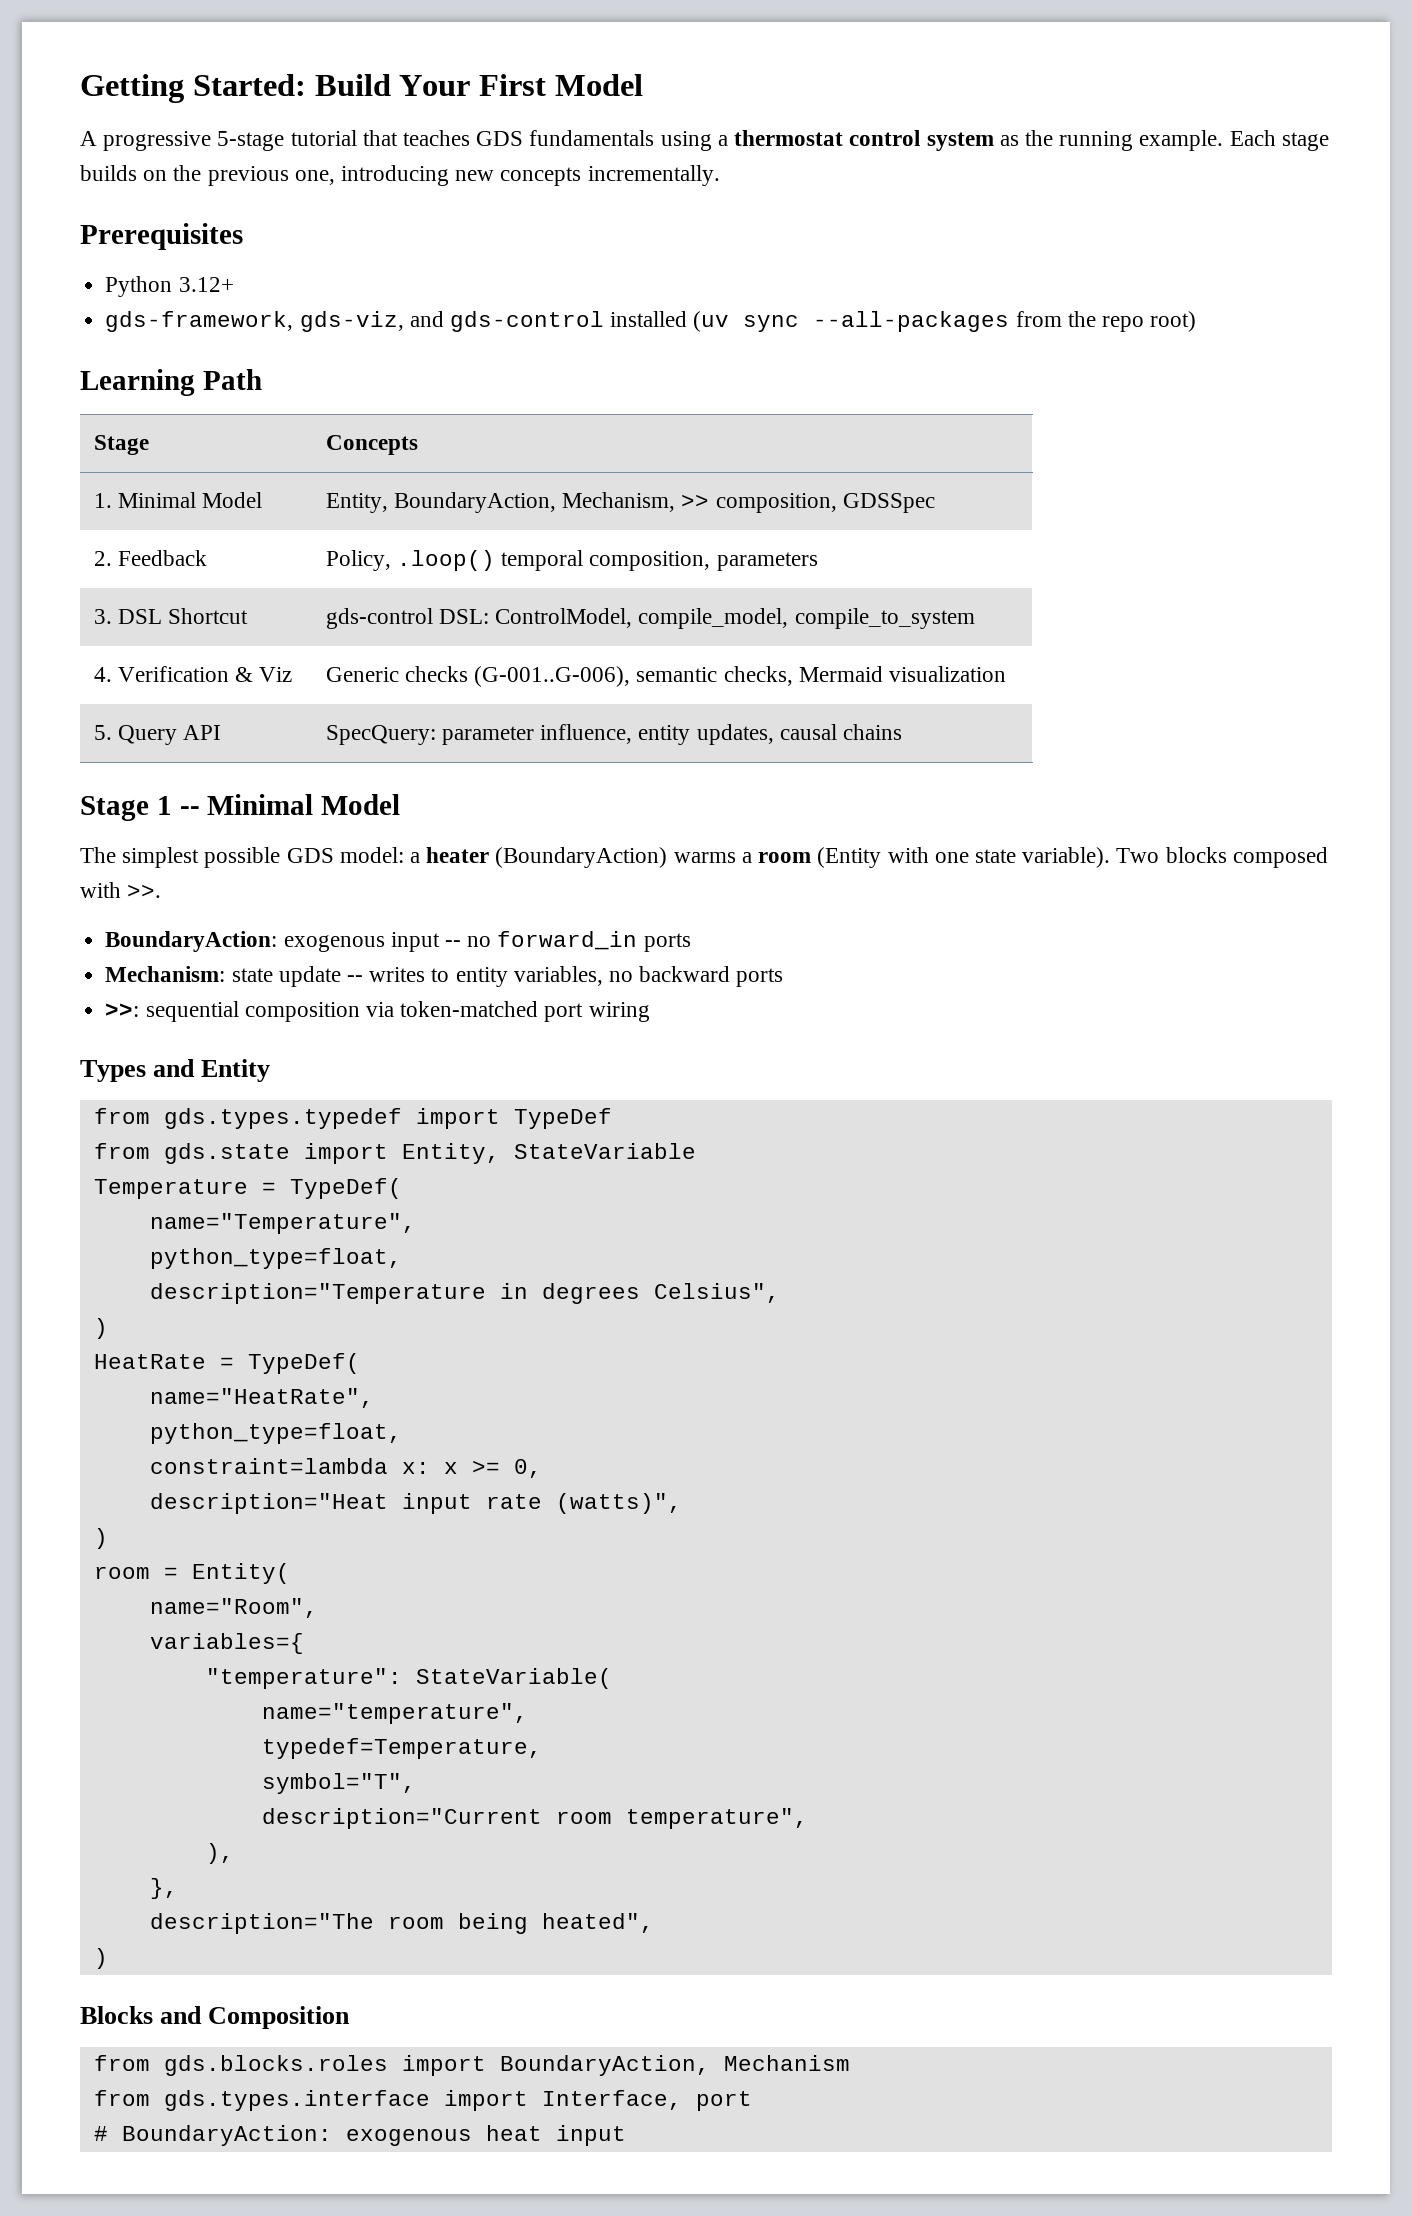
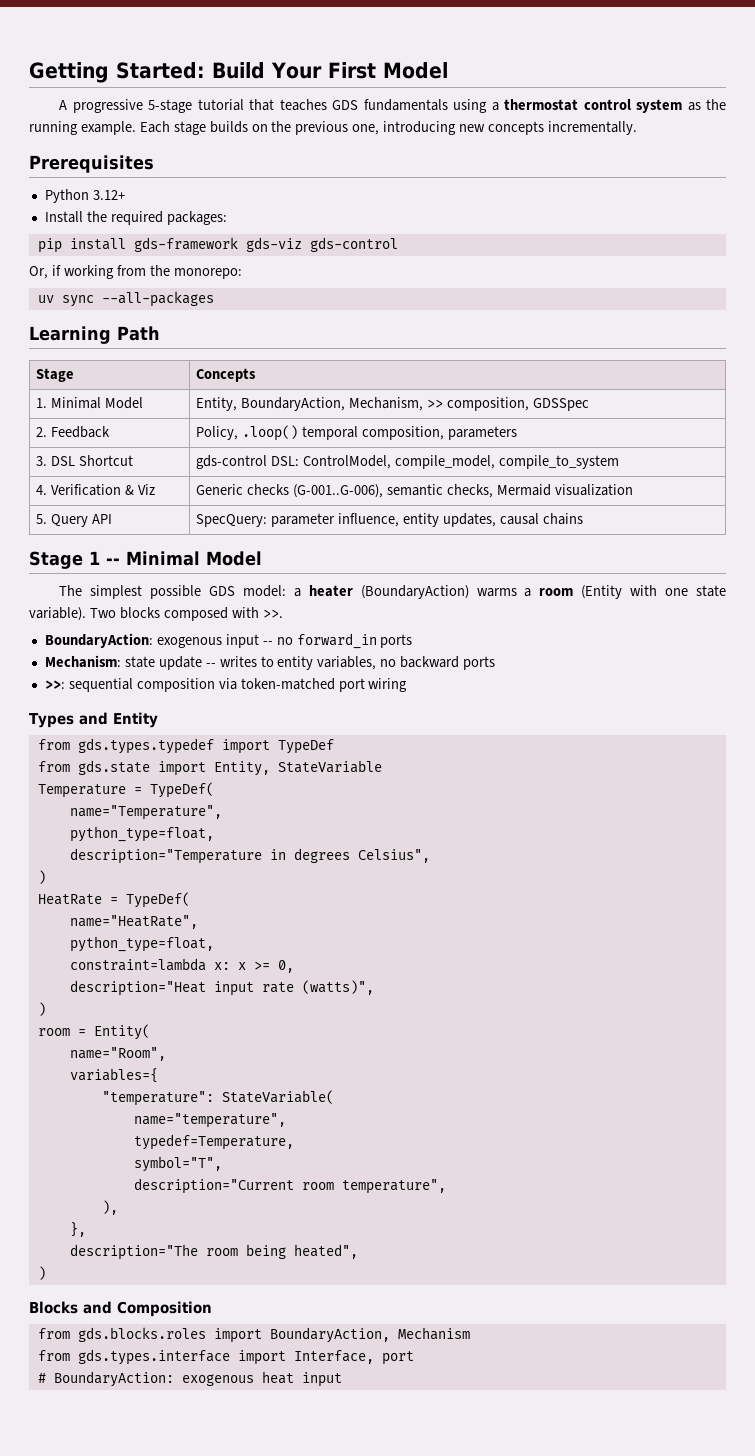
- gds-framework, gds-viz, and gds-control installed (uv sync --all-packages from the repo root)
+ Install the required packages:
+ pip install gds-framework gds-viz gds-control
+ Or, if working from the monorepo:
+ uv sync --all-packages

